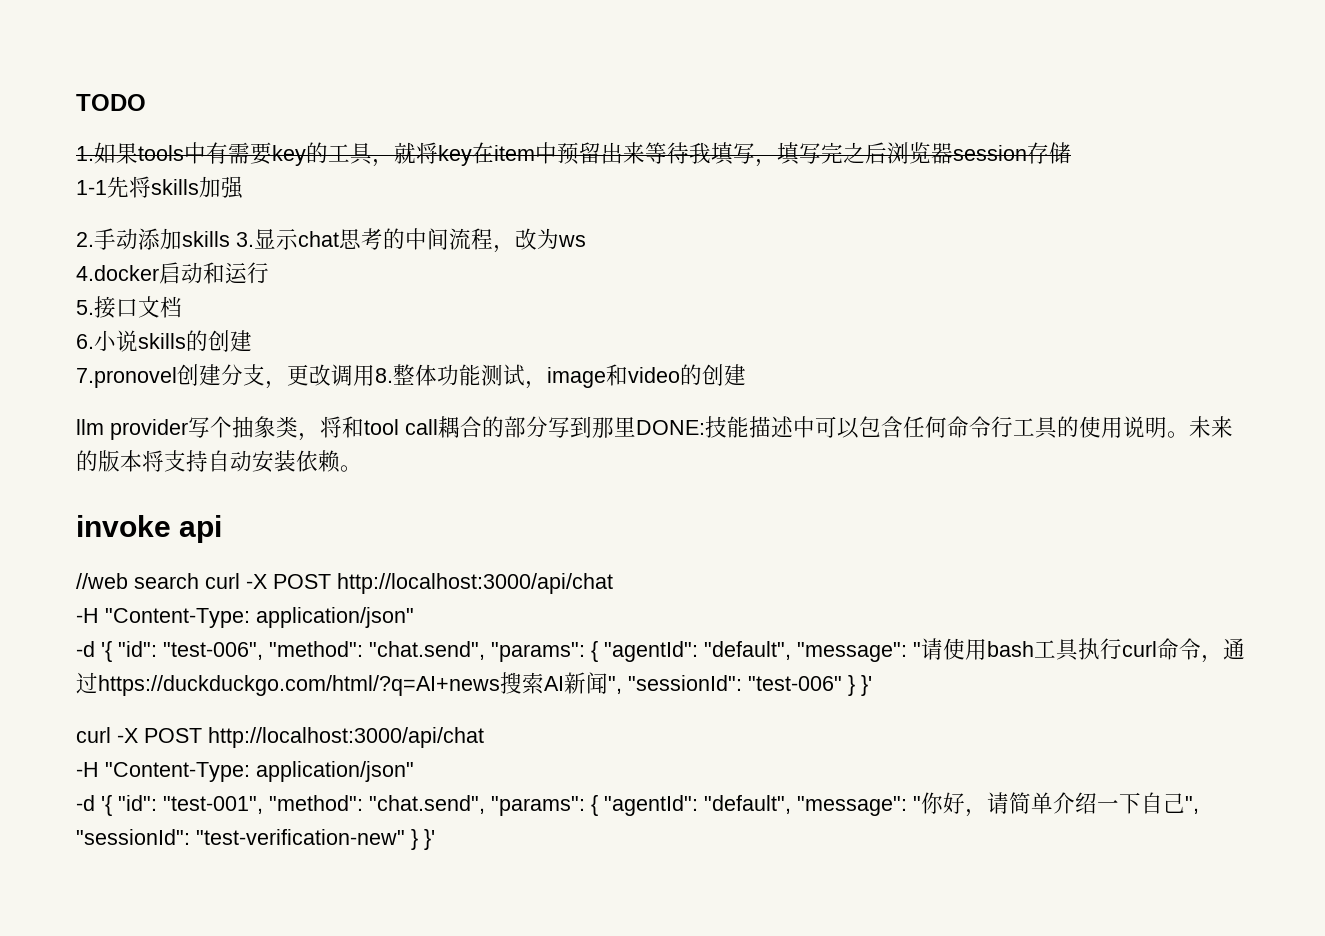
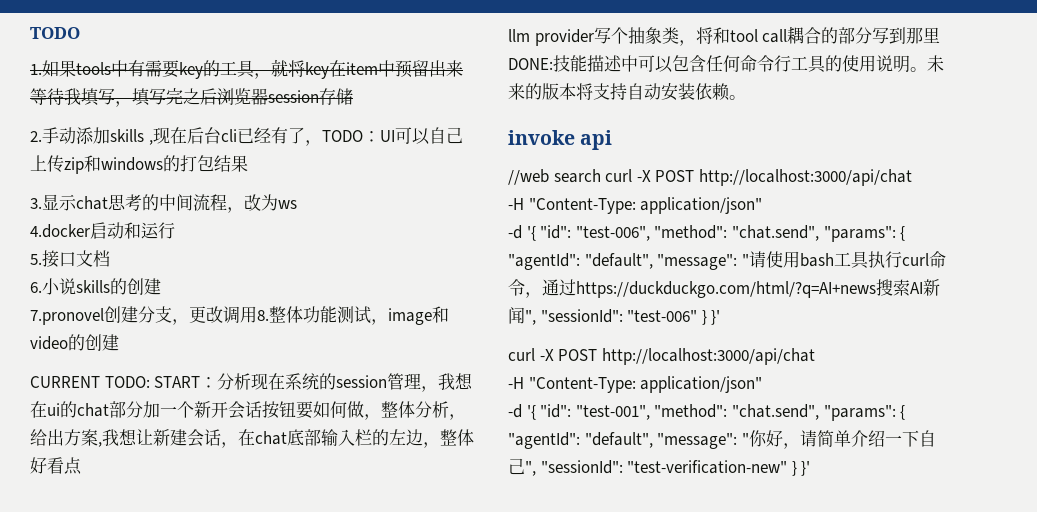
- 1-1先将skills加强
- 2.手动添加skills 3.显示chat思考的中间流程，改为ws
+ 2.手动添加skills ,现在后台cli已经有了，TODO：UI可以自己上传zip和windows的打包结果
+ 3.显示chat思考的中间流程，改为ws
+ CURRENT TODO: START：分析现在系统的session管理，我想在ui的chat部分加一个新开会话按钮要如何做，整体分析，给出方案,我想让新建会话，在chat底部输入栏的左边，整体好看点

